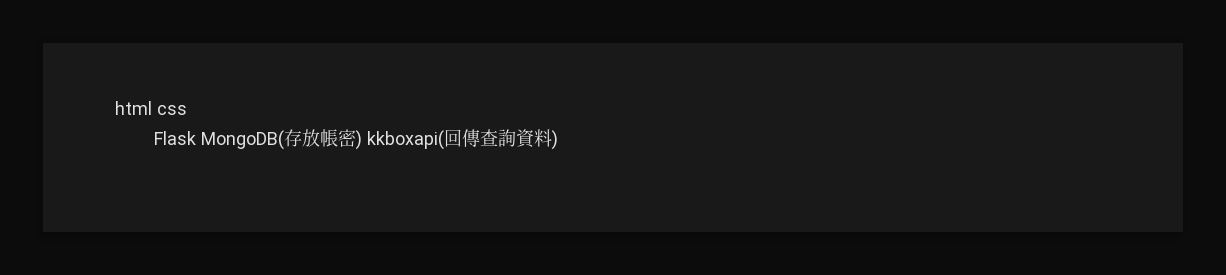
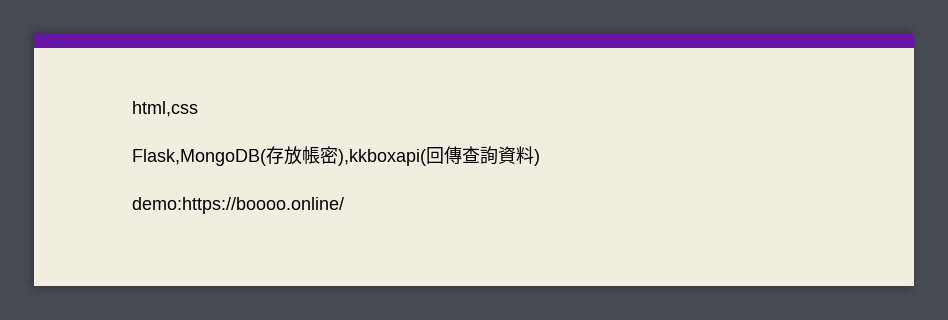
- html css
- Flask MongoDB(存放帳密) kkboxapi(回傳查詢資料)
+ html,css
+ Flask,MongoDB(存放帳密),kkboxapi(回傳查詢資料)
+ demo:https://boooo.online/

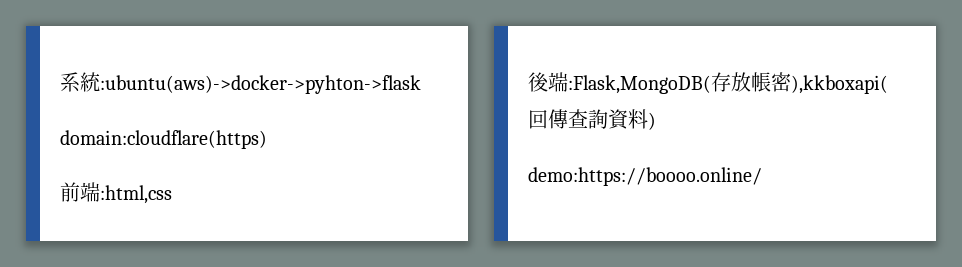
- html,css
- Flask,MongoDB(存放帳密),kkboxapi(回傳查詢資料)
+ 系統:ubuntu(aws)->docker->pyhton->flask
+ domain:cloudflare(https)
+ 前端:html,css
+ 後端:Flask,MongoDB(存放帳密),kkboxapi(回傳查詢資料)

